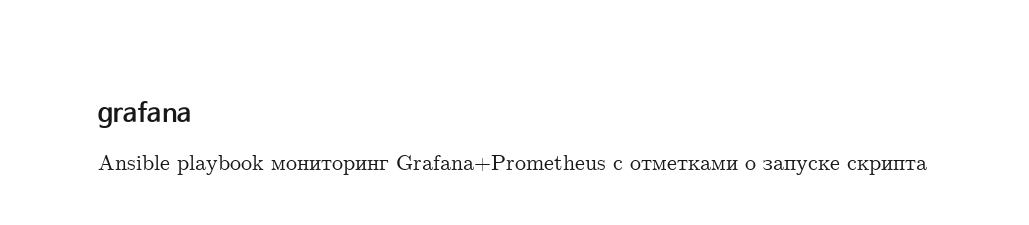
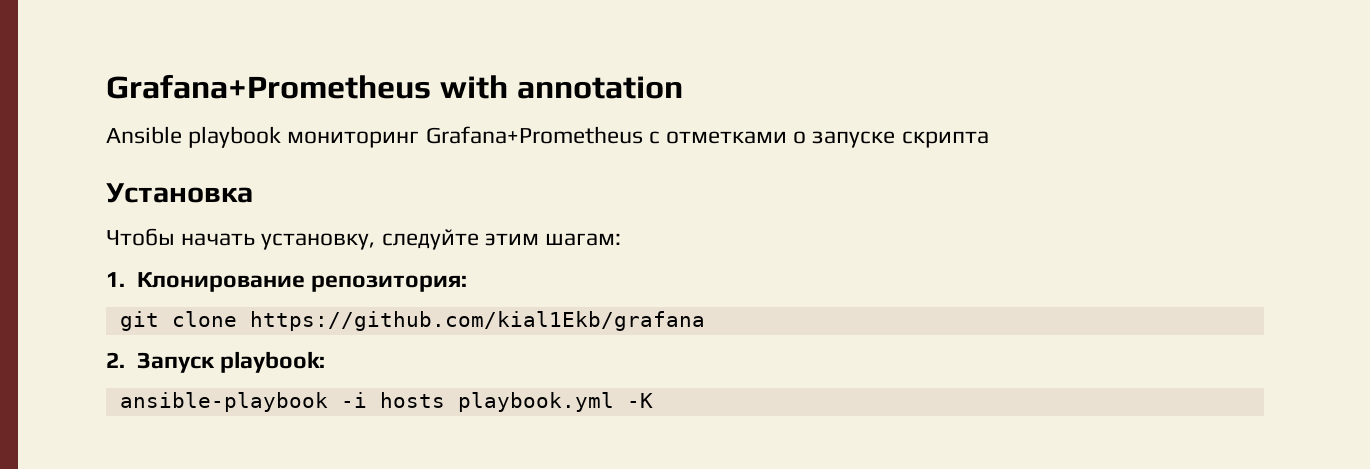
- grafana
+ Grafana+Prometheus with annotation
+ Установка
+ Чтобы начать установку, следуйте этим шагам:
+ 1. Клонирование репозитория:
+ git clone https://github.com/kial1Ekb/grafana
+ 2. Запуск playbook:
+ ansible-playbook -i hosts playbook.yml -K

